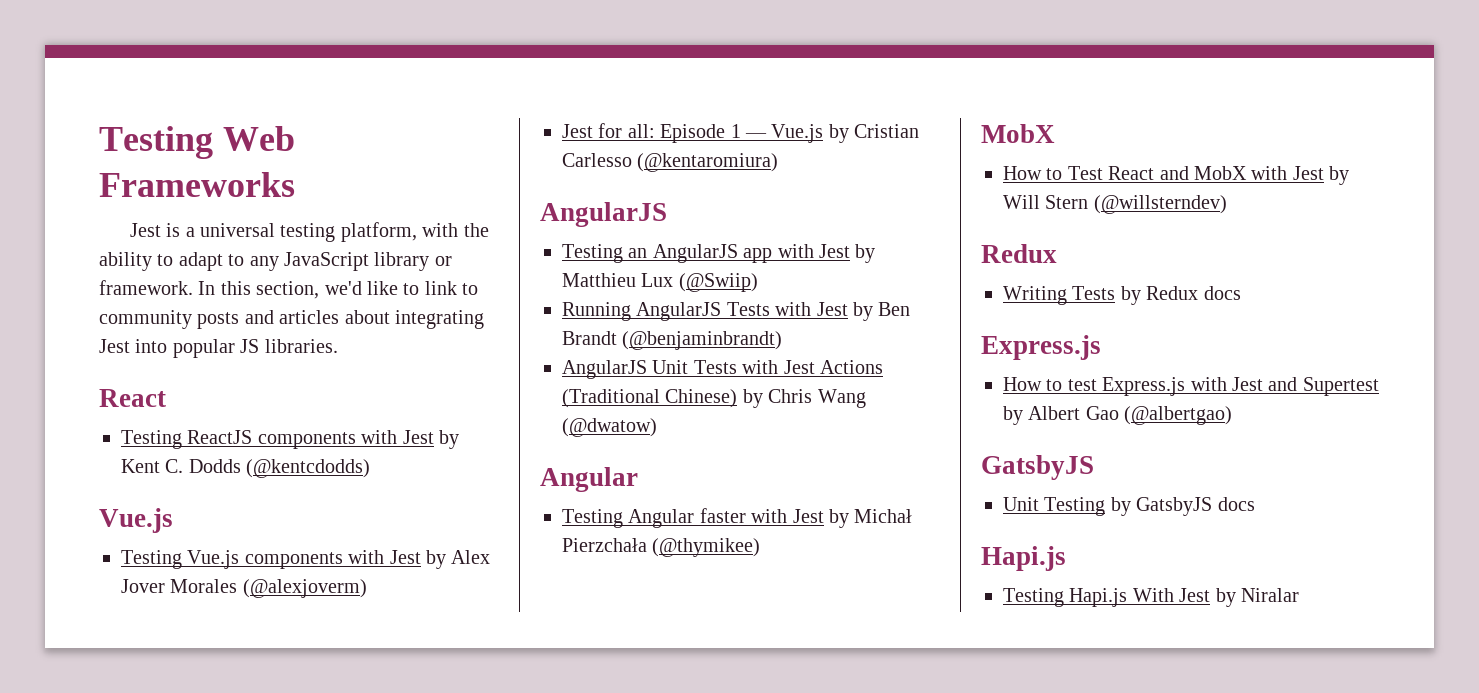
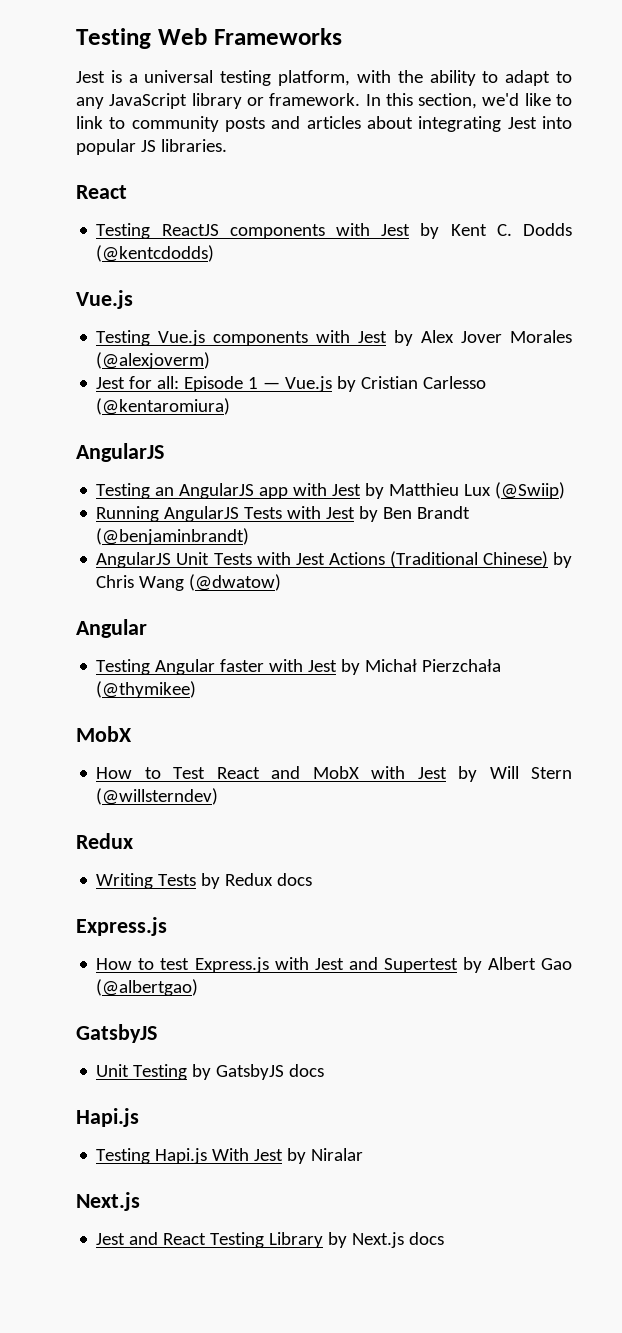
  Testing Hapi.js With Jest by Niralar
+ Next.js
+ Jest and React Testing Library by Next.js docs

